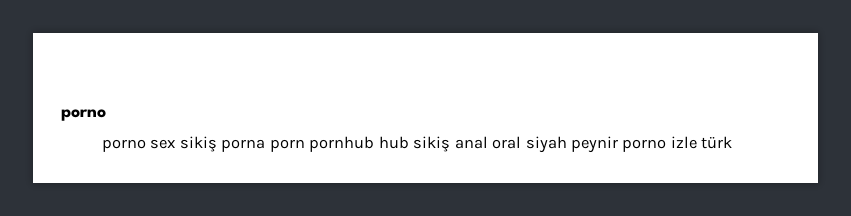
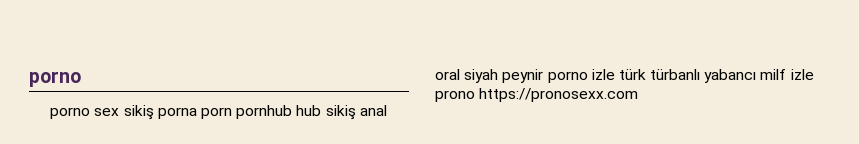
- porno sex sikiş porna porn pornhub hub sikiş anal oral siyah peynir porno izle türk
+ porno sex sikiş porna porn pornhub hub sikiş anal oral siyah peynir porno izle türk türbanlı yabancı milf izle prono https://pronosexx.com

